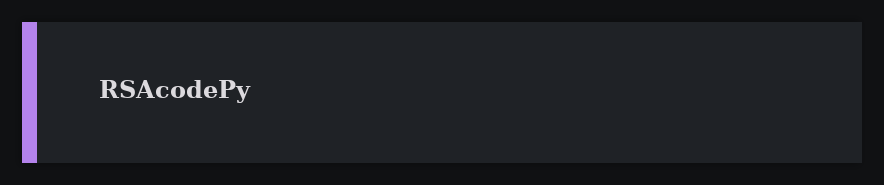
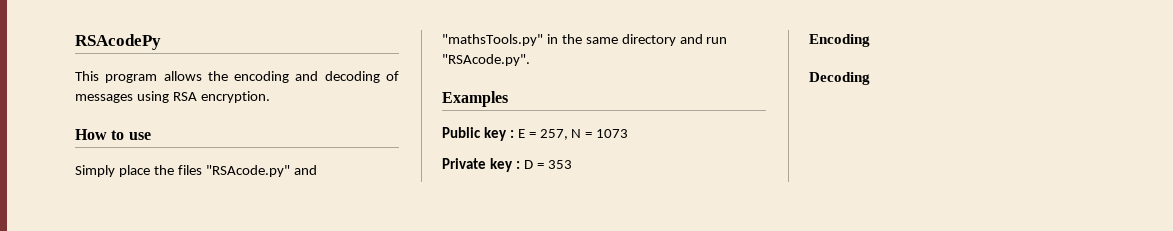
+ This program allows the encoding and decoding of messages using RSA encryption.
+ How to use
+ Simply place the files "RSAcode.py" and "mathsTools.py" in the same directory and run "RSAcode.py".
+ Examples
+ Public key : E = 257, N = 1073
+ Private key : D = 353
+ Encoding
+ Decoding

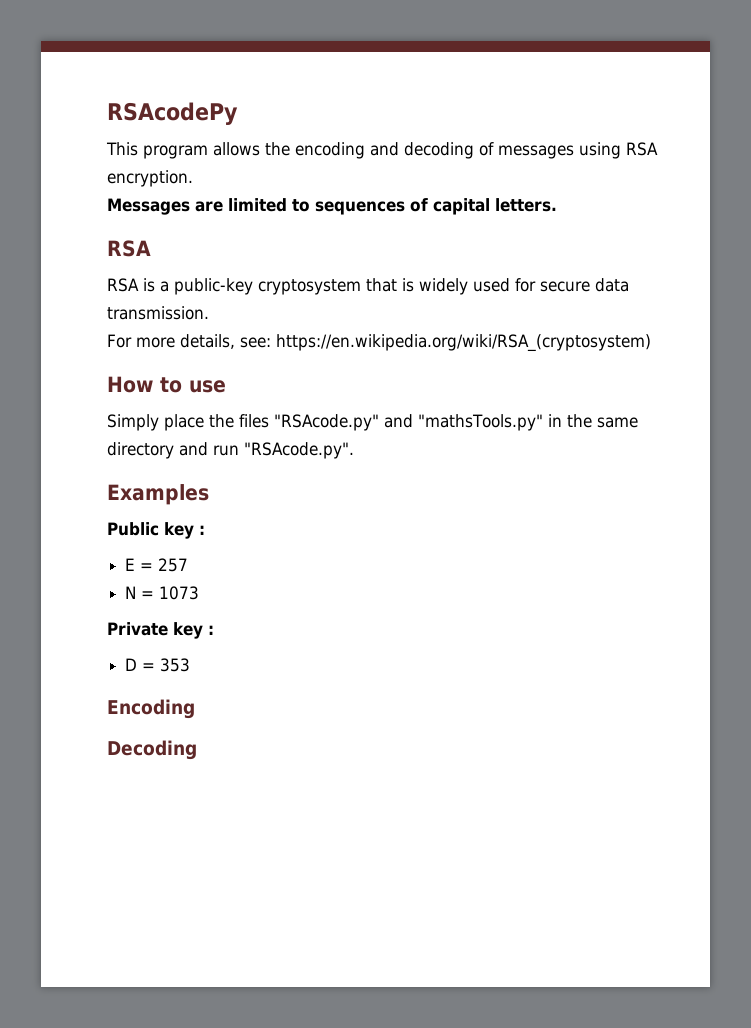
+ Messages are limited to sequences of capital letters.
+ RSA
+ RSA is a public-key cryptosystem that is widely used for secure data transmission.
+ For more details, see: https://en.wikipedia.org/wiki/RSA_(cryptosystem)
- Public key : E = 257, N = 1073
+ Public key :
+ E = 257
+ N = 1073
- Private key : D = 353
+ Private key :
+ D = 353

